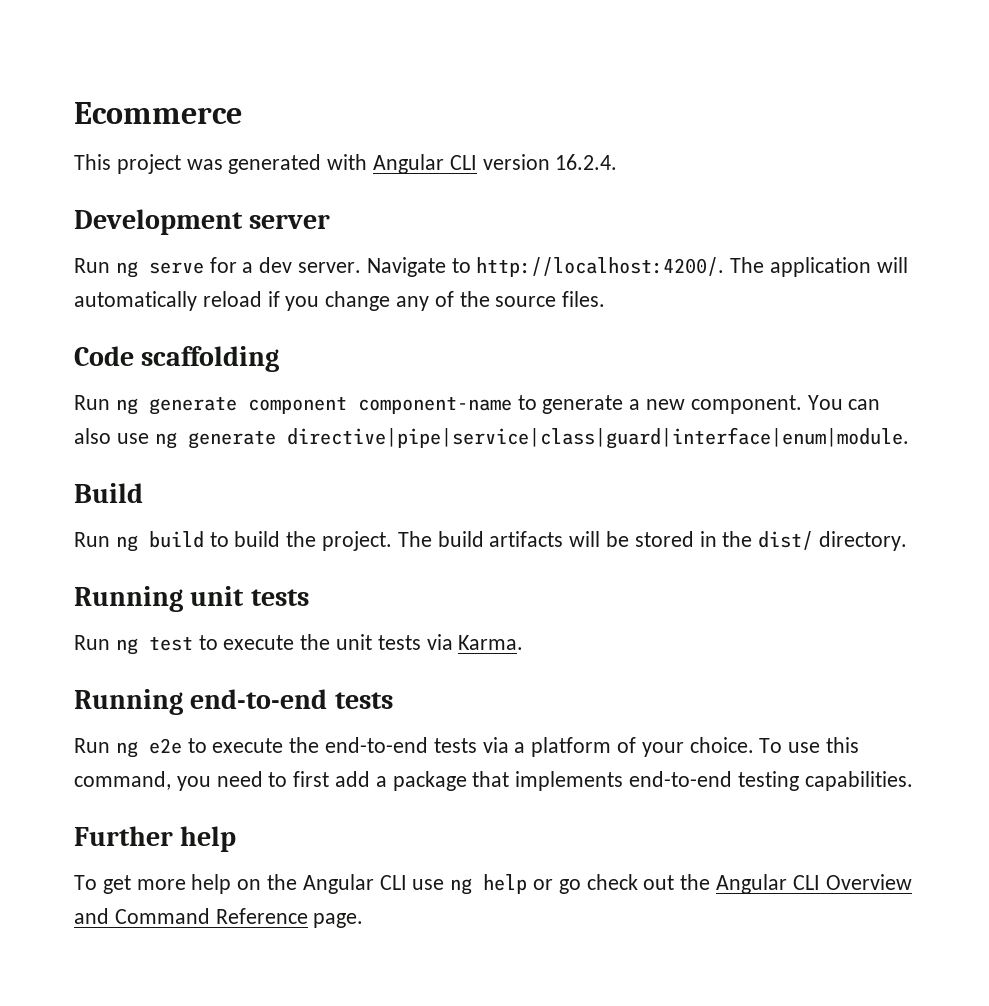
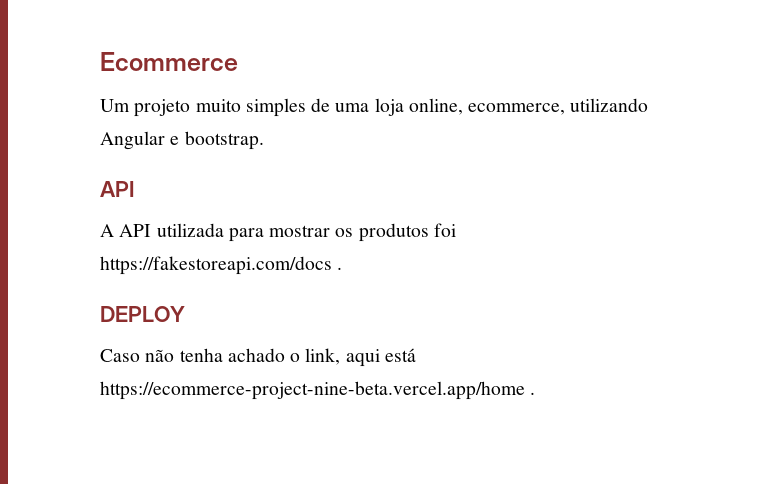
- This project was generated with Angular CLI version 16.2.4.
- Development server
- Run ng serve for a dev server. Navigate to http://localhost:4200/. The application will automatically reload if you change any of the source files.
- Code scaffolding
- Run ng generate component component-name to generate a new component. You can also use ng generate directive|pipe|service|class|guard|interface|enum|module.
- Build
- Run ng build to build the project. The build artifacts will be stored in the dist/ directory.
- Running unit tests
- Run ng test to execute the unit tests via Karma.
- Running end-to-end tests
- Run ng e2e to execute the end-to-end tests via a platform of your choice. To use this command, you need to first add a package that implements end-to-end testing capabilities.
- Further help
- To get more help on the Angular CLI use ng help or go check out the Angular CLI Overview and Command Reference page.
+ Um projeto muito simples de uma loja online, ecommerce, utilizando Angular e bootstrap.
+ API
+ A API utilizada para mostrar os produtos foi https://fakestoreapi.com/docs .
+ DEPLOY
+ Caso não tenha achado o link, aqui está https://ecommerce-project-nine-beta.vercel.app/home .

